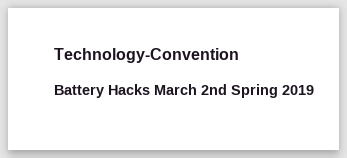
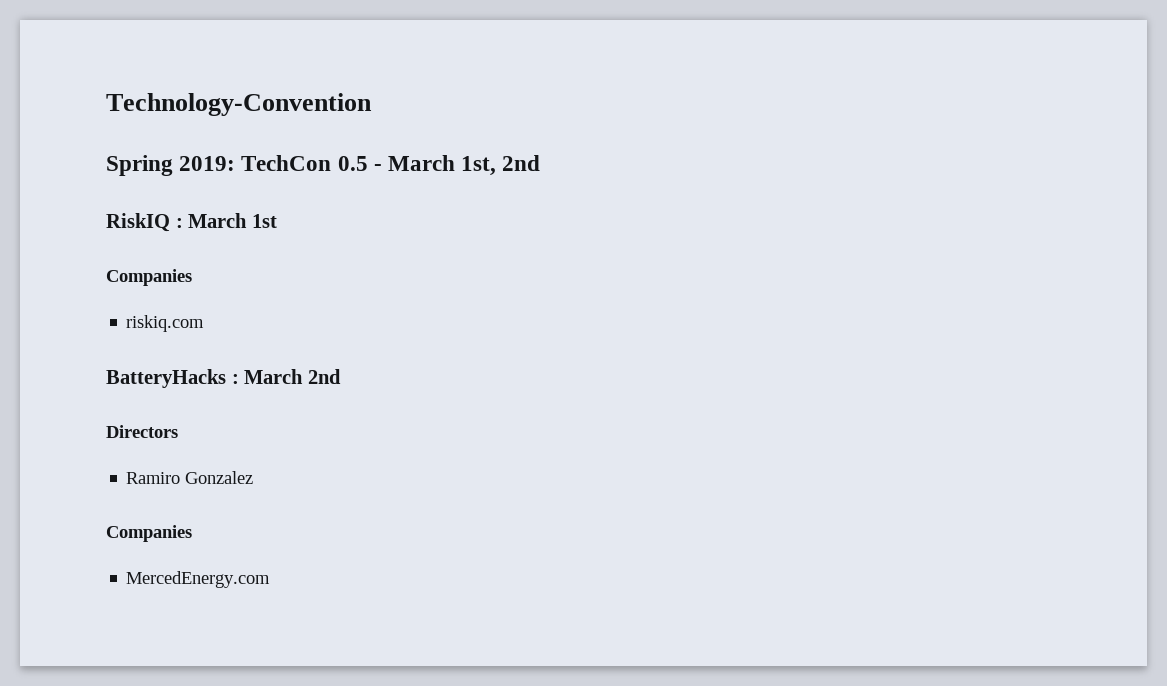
- Battery Hacks March 2nd Spring 2019
+ Spring 2019: TechCon 0.5 - March 1st, 2nd
+ RiskIQ : March 1st
+ Companies
+ riskiq.com
+ BatteryHacks : March 2nd
+ Directors
+ Ramiro Gonzalez
+ Companies
+ MercedEnergy.com

